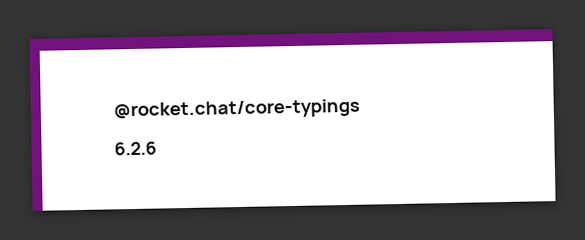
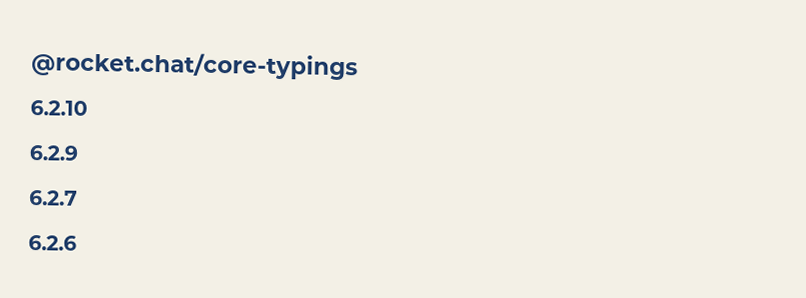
+ 6.2.10
+ 6.2.9
+ 6.2.7

